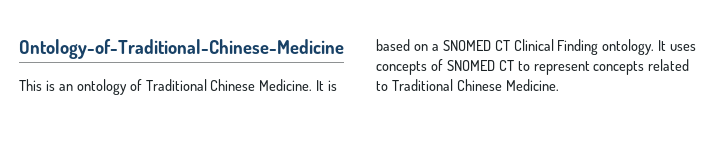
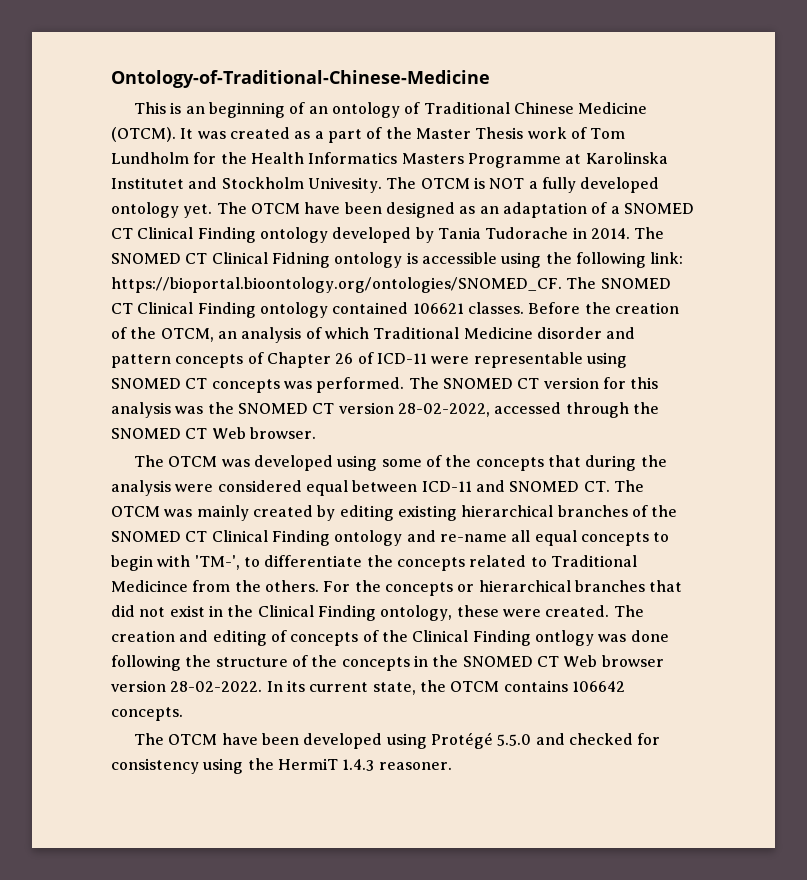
- This is an ontology of Traditional Chinese Medicine. It is based on a SNOMED CT Clinical Finding ontology. It uses concepts of SNOMED CT to represent concepts related to Traditional Chinese Medicine.
+ This is an beginning of an ontology of Traditional Chinese Medicine (OTCM). It was created as a part of the Master Thesis work of Tom Lundholm for the Health Informatics Masters Programme at Karolinska Institutet and Stockholm Univesity. The OTCM is NOT a fully developed ontology yet. The OTCM have been designed as an adaptation of a SNOMED CT Clinical Finding ontology developed by Tania Tudorache in 2014. The SNOMED CT Clinical Fidning ontology is accessible using the following link: https://bioportal.bioontology.org/ontologies/SNOMED_CF. The SNOMED CT Clinical Finding ontology contained 106621 classes. Before the creation of the OTCM, an analysis of which Traditional Medicine disorder and pattern concepts of Chapter 26 of ICD-11 were representable using SNOMED CT concepts was performed. The SNOMED CT version for this analysis was the SNOMED CT version 28-02-2022, accessed through the SNOMED CT Web browser.
+ The OTCM was developed using some of the concepts that during the analysis were considered equal between ICD-11 and SNOMED CT. The OTCM was mainly created by editing existing hierarchical branches of the SNOMED CT Clinical Finding ontology and re-name all equal concepts to begin with 'TM-', to differentiate the concepts related to Traditional Medicince from the others. For the concepts or hierarchical branches that did not exist in the Clinical Finding ontology, these were created. The creation and editing of concepts of the Clinical Finding ontlogy was done following the structure of the concepts in the SNOMED CT Web browser version 28-02-2022. In its current state, the OTCM contains 106642 concepts.
+ The OTCM have been developed using Protégé 5.5.0 and checked for consistency using the HermiT 1.4.3 reasoner.

